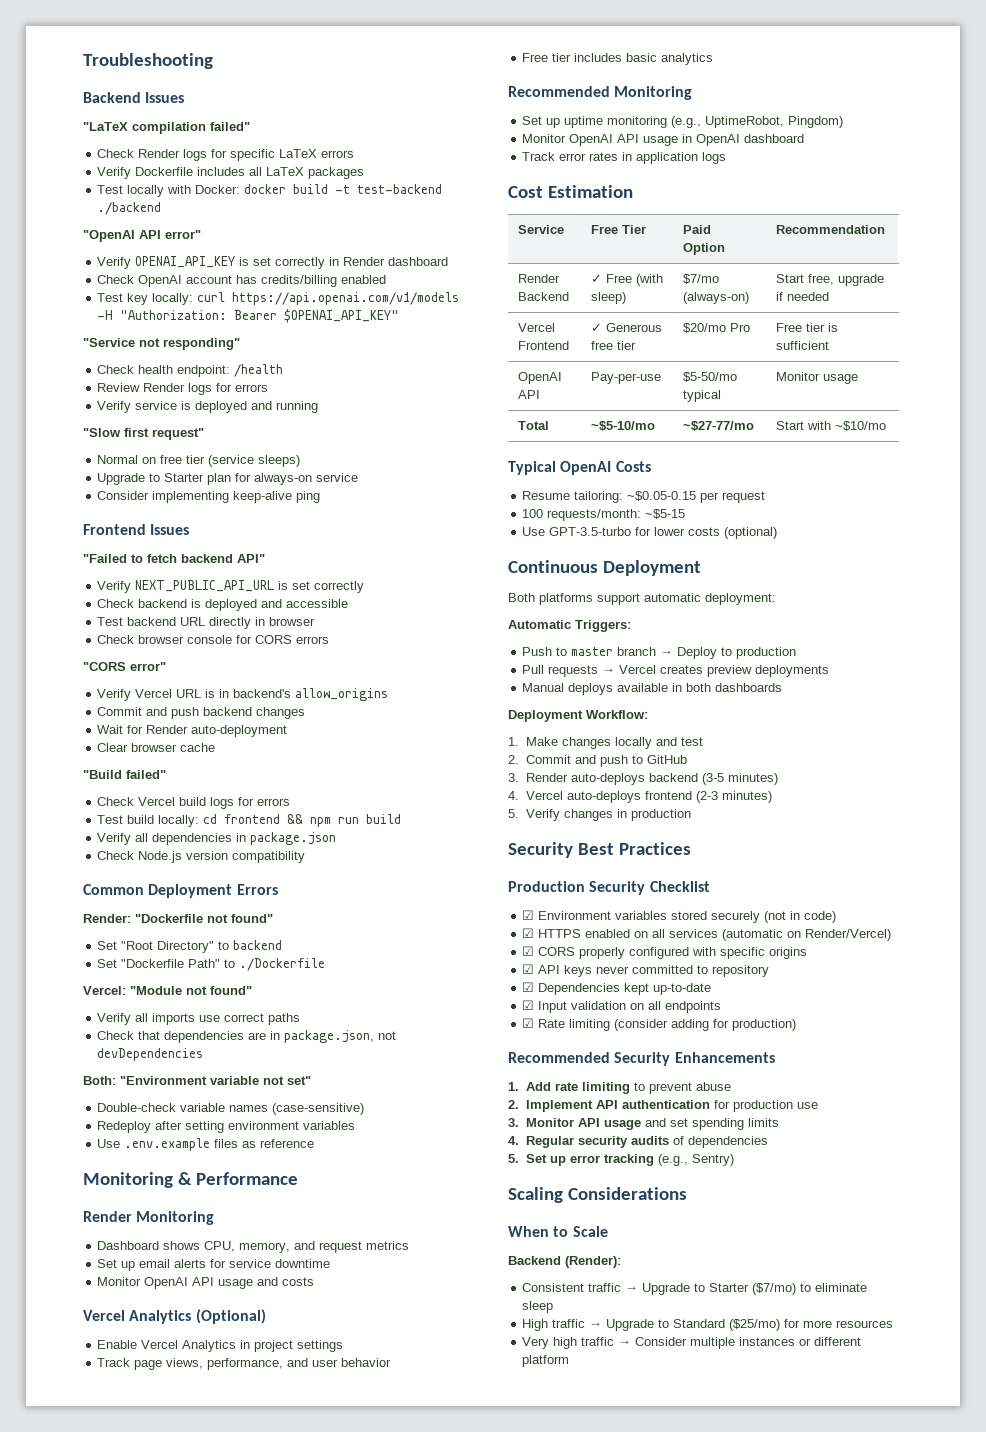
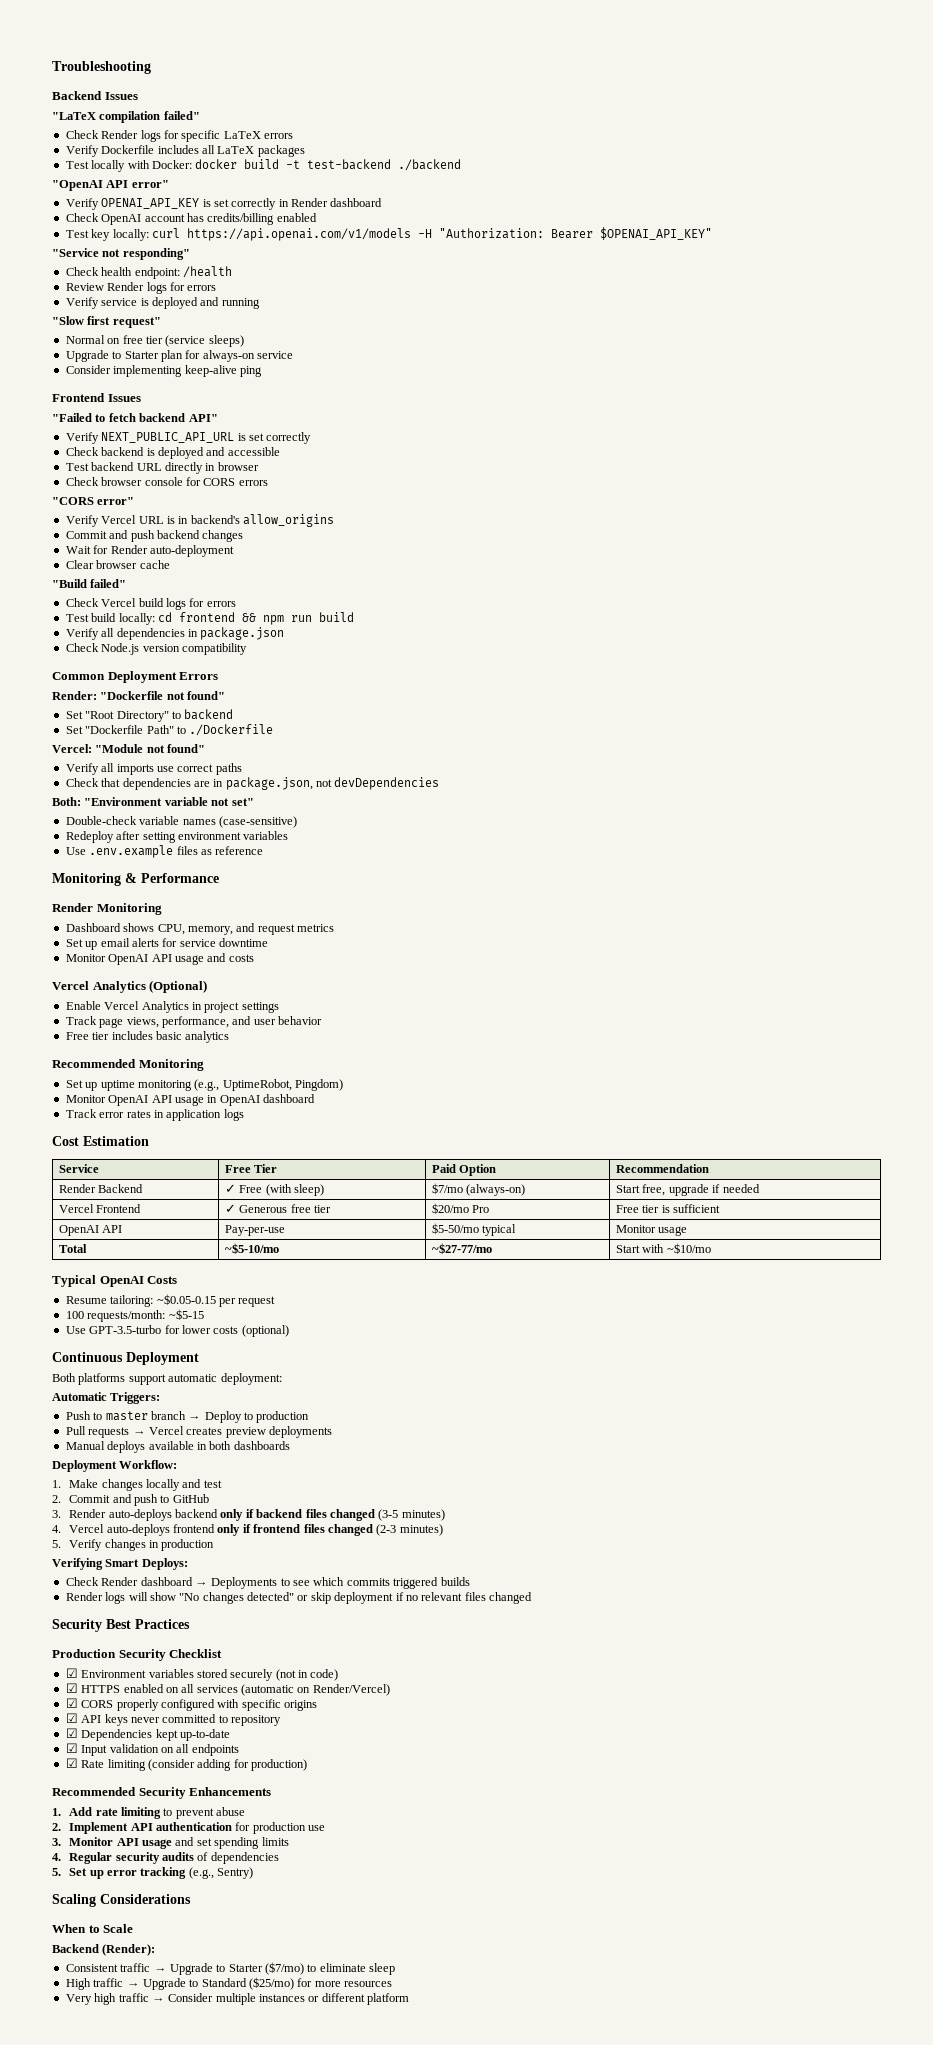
- 3. Render auto-deploys backend (3-5 minutes)
+ 3. Render auto-deploys backend only if backend files changed (3-5 minutes)
- 4. Vercel auto-deploys frontend (2-3 minutes)
+ 4. Vercel auto-deploys frontend only if frontend files changed (2-3 minutes)
+ Verifying Smart Deploys:
+ Check Render dashboard → Deployments to see which commits triggered builds
+ Render logs will show "No changes detected" or skip deployment if no relevant files changed

